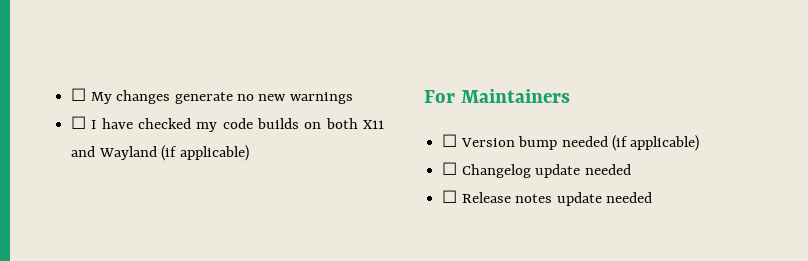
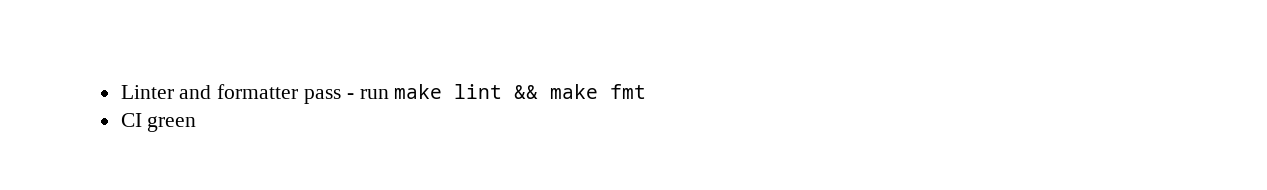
- ☐ My changes generate no new warnings
- ☐ I have checked my code builds on both X11 and Wayland (if applicable)
- For Maintainers
- ☐ Version bump needed (if applicable)
- ☐ Changelog update needed
- ☐ Release notes update needed
+ Linter and formatter pass - run make lint && make fmt
+ CI green

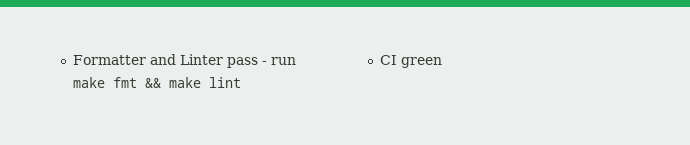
- Linter and formatter pass - run make lint && make fmt
+ Formatter and Linter pass - run make fmt && make lint

